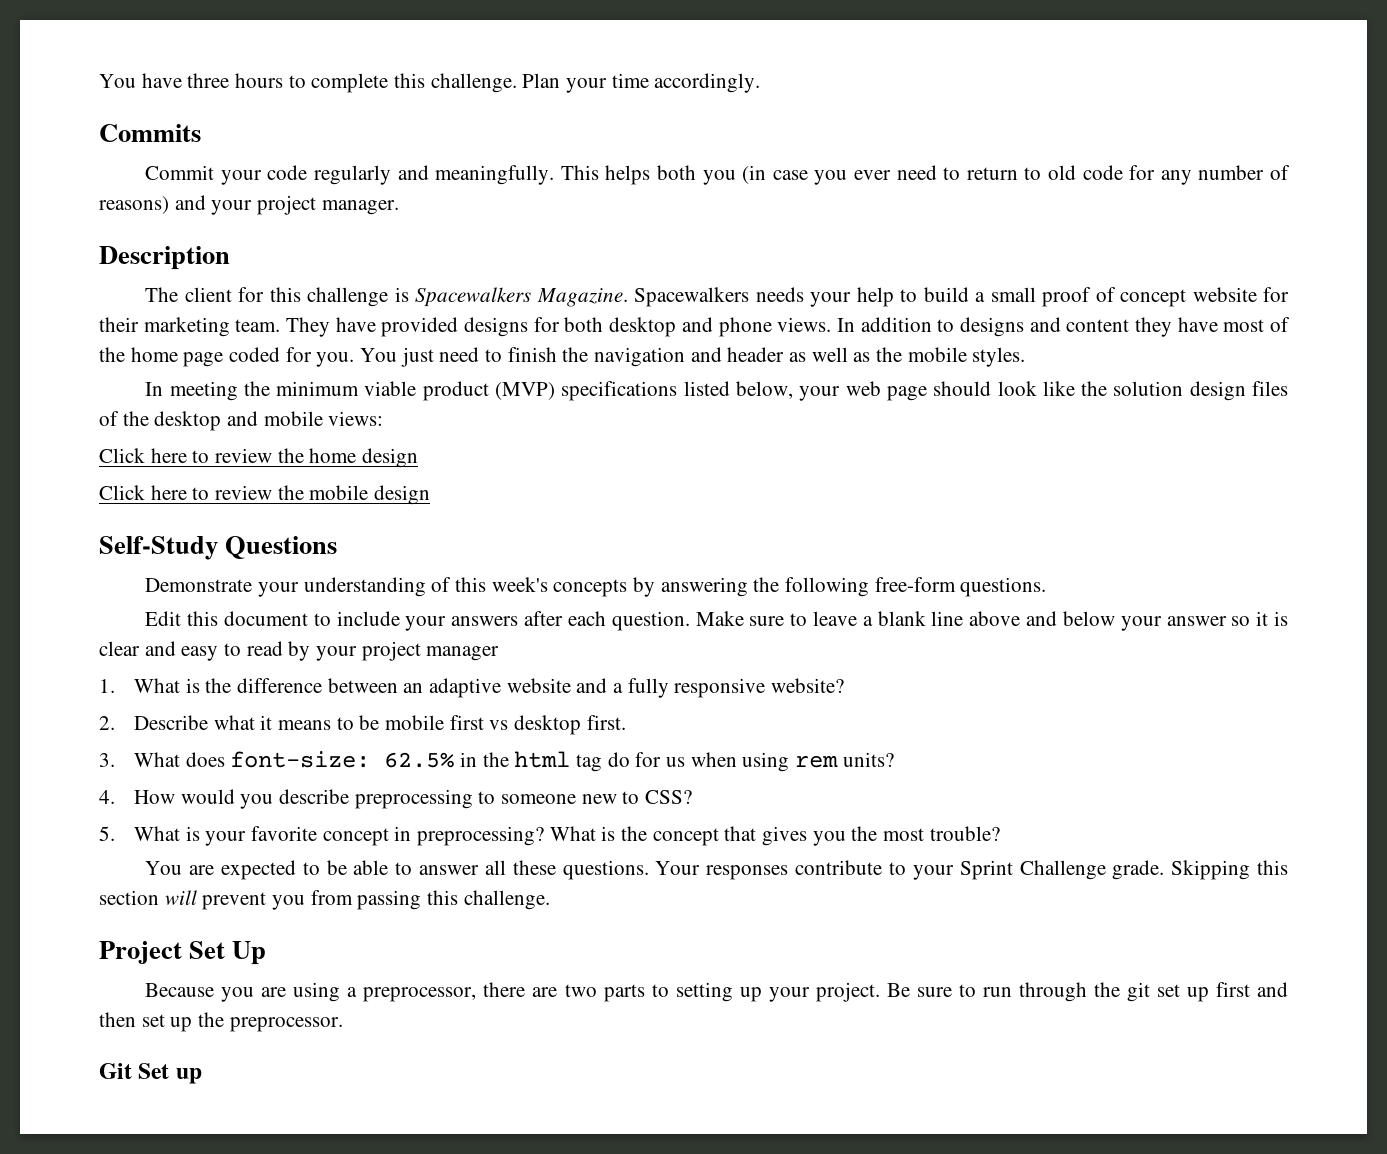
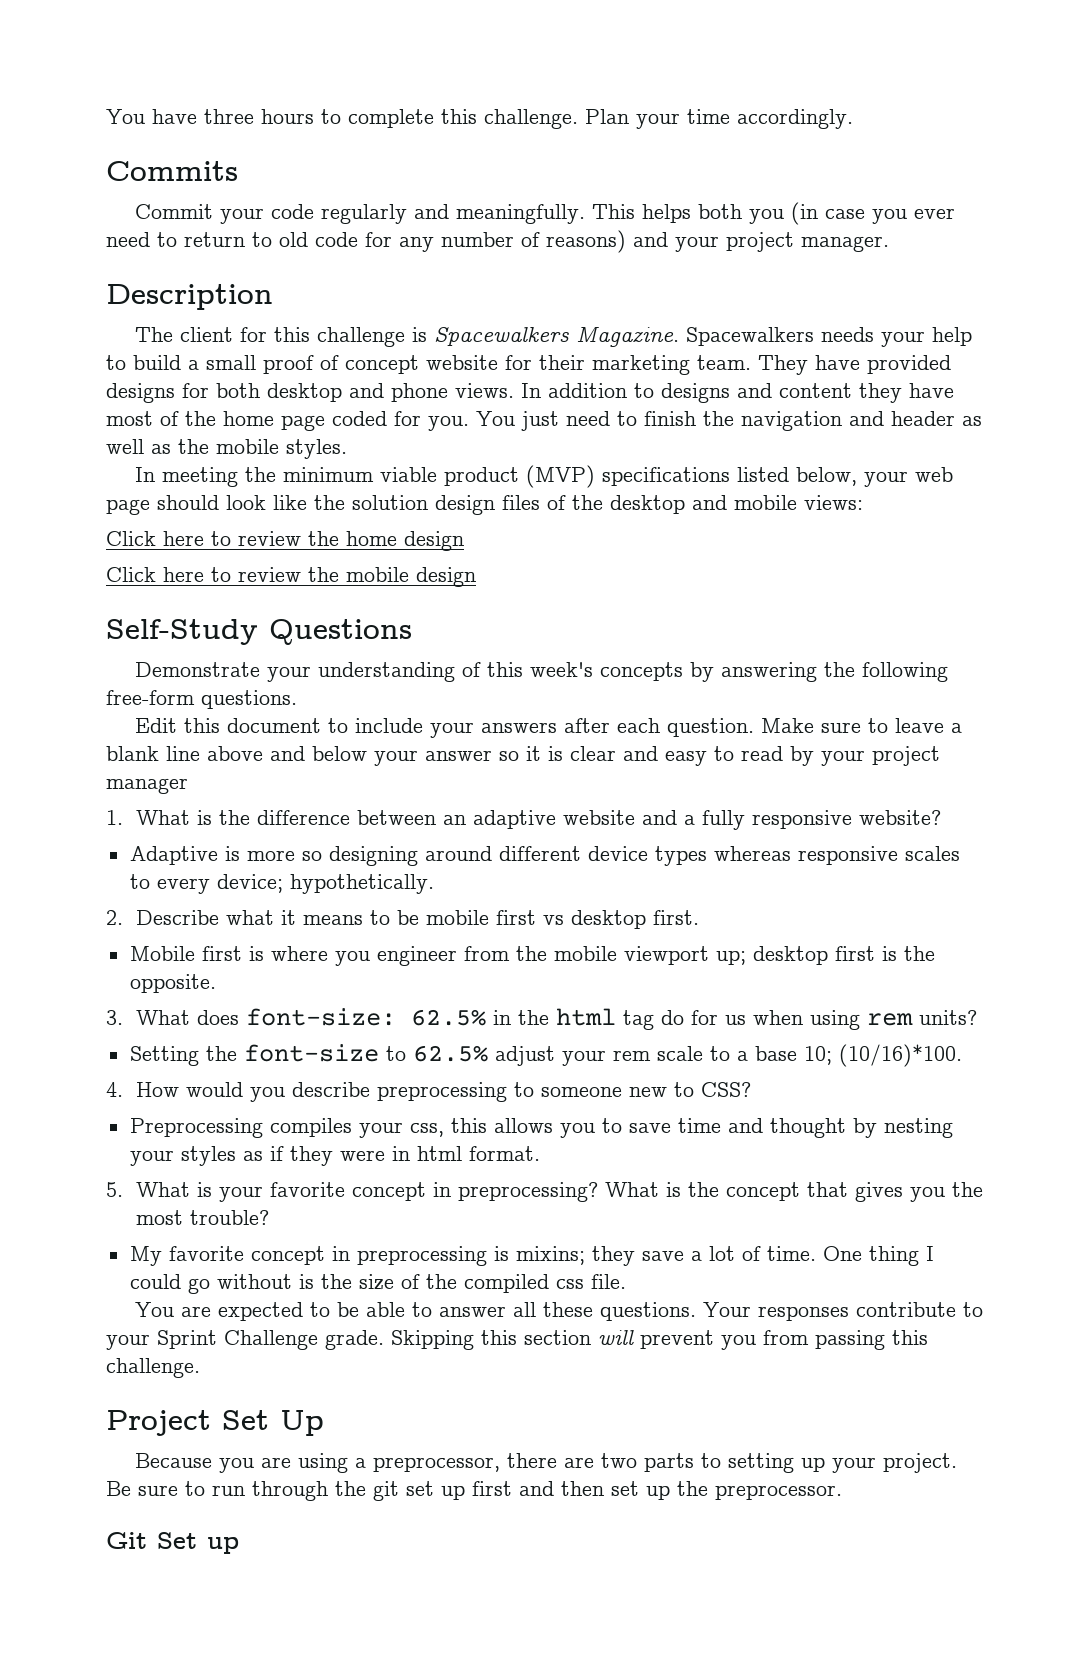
+ Adaptive is more so designing around different device types whereas responsive scales to every device; hypothetically.
+ Mobile first is where you engineer from the mobile viewport up; desktop first is the opposite.
+ Setting the font-size to 62.5% adjust your rem scale to a base 10; (10/16)*100.
+ Preprocessing compiles your css, this allows you to save time and thought by nesting your styles as if they were in html format.
+ My favorite concept in preprocessing is mixins; they save a lot of time. One thing I could go without is the size of the compiled css file.

